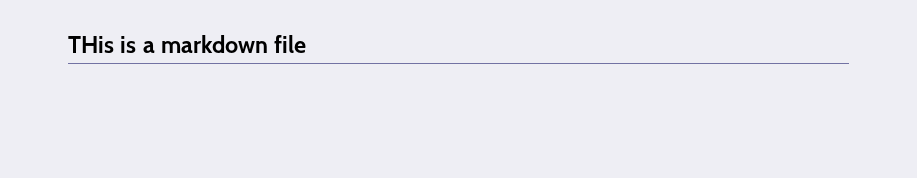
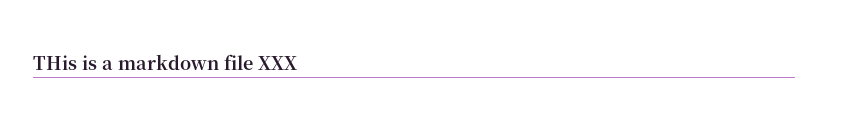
- THis is a markdown file
+ THis is a markdown file XXX

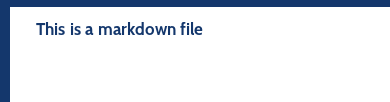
- THis is a markdown file XXX
+ This is a markdown file

